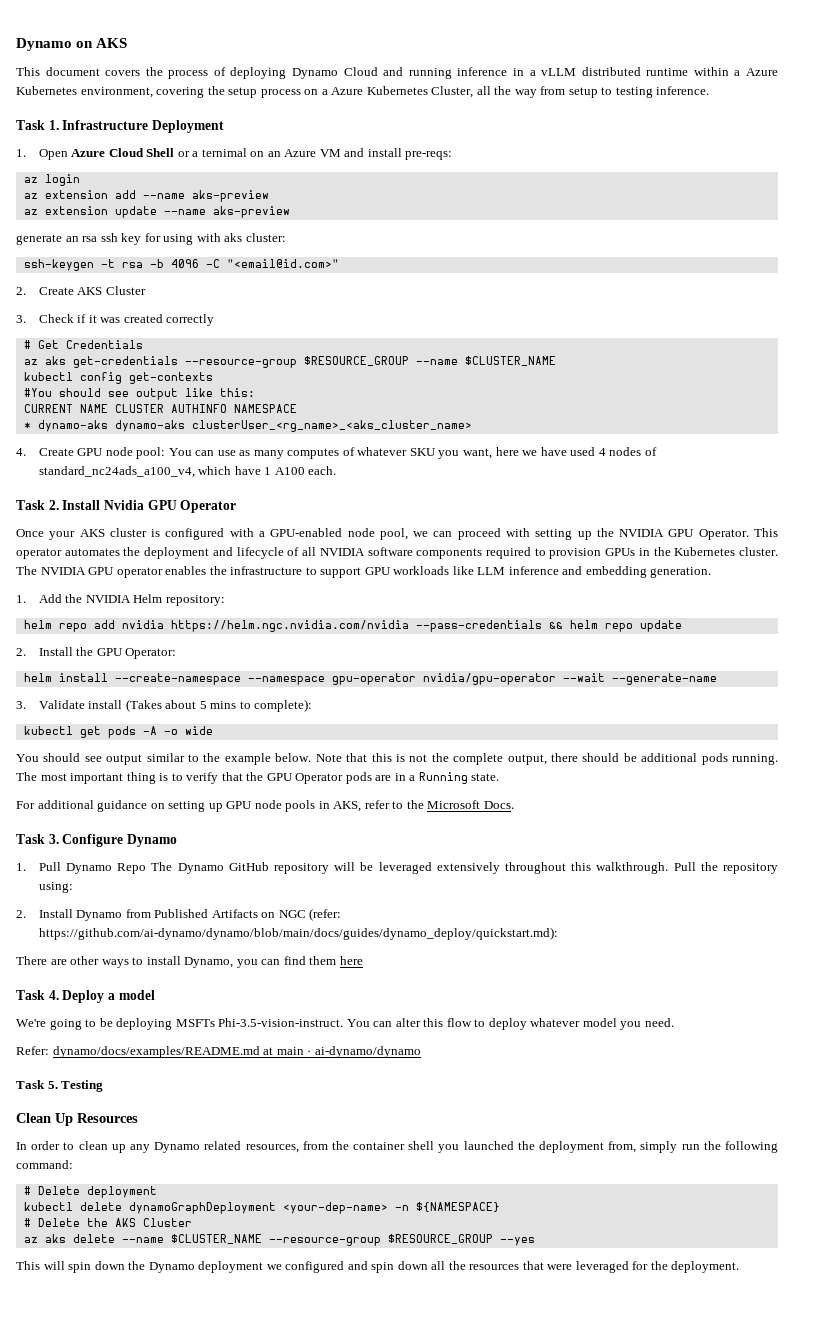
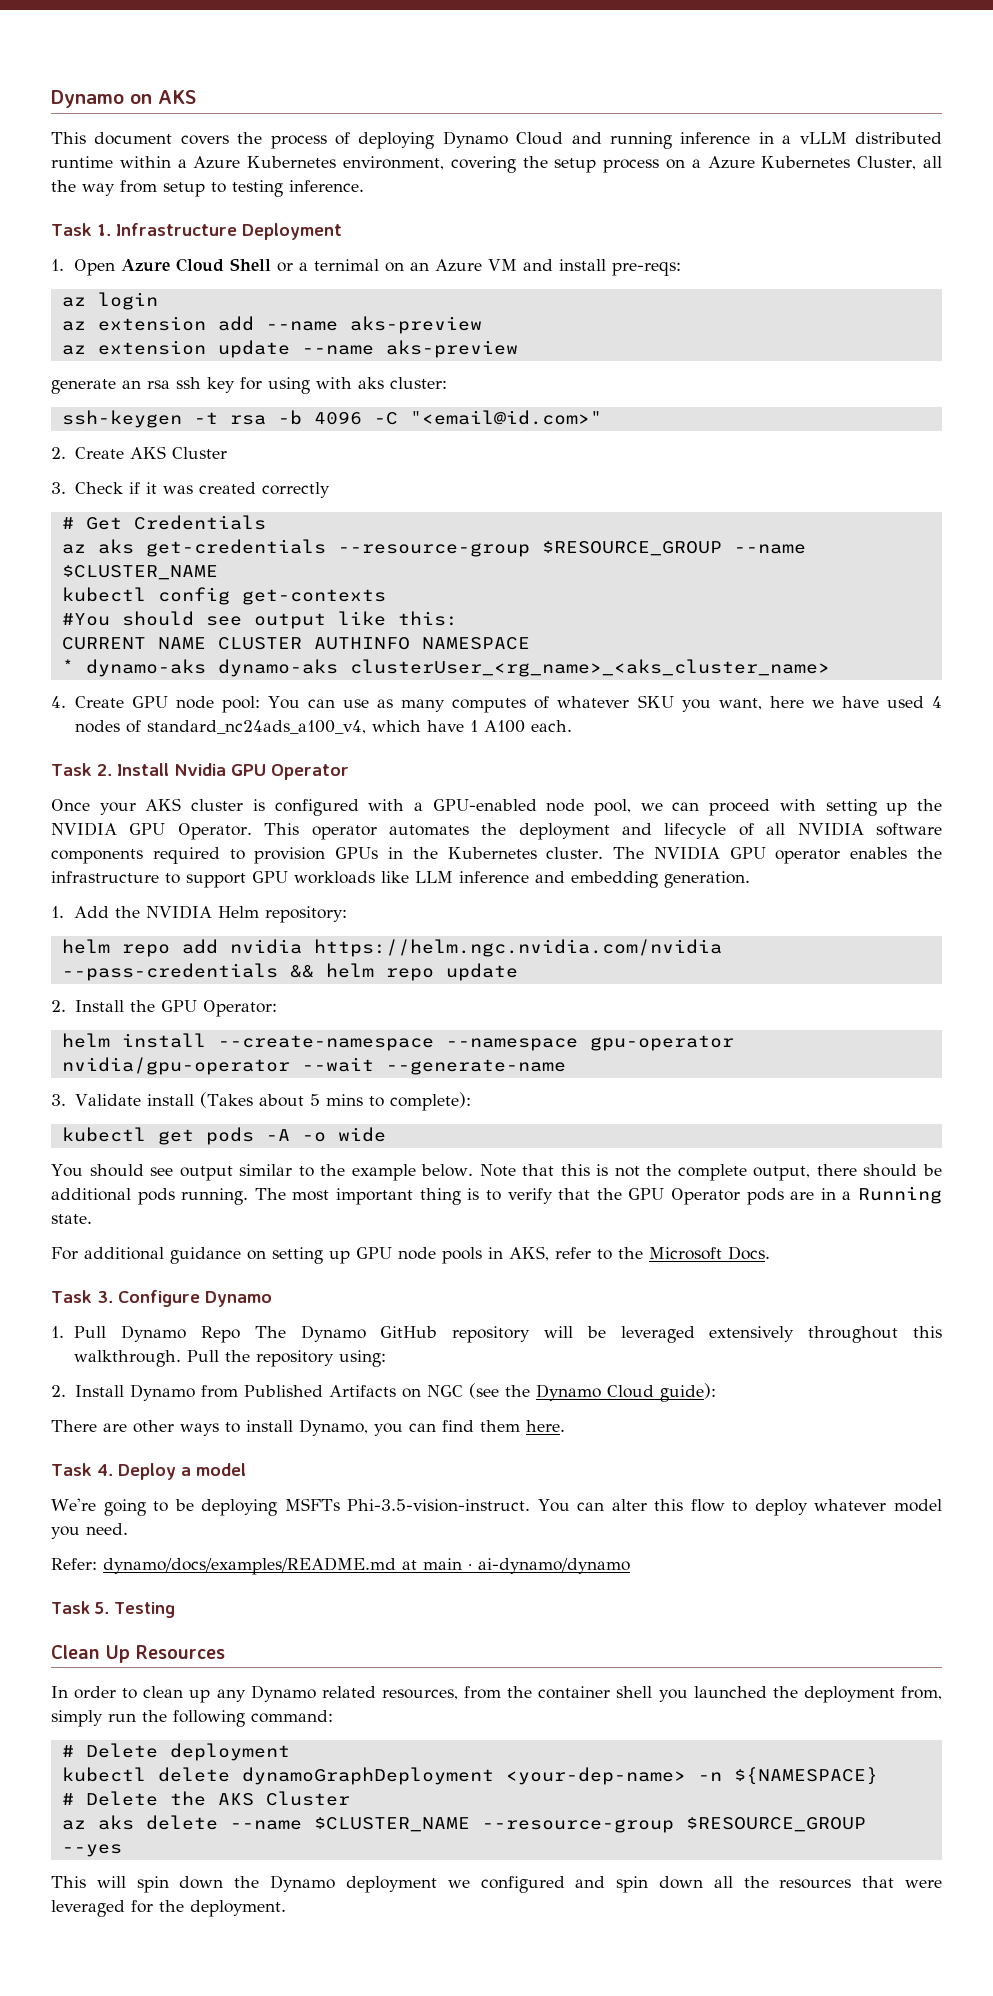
- 2. Install Dynamo from Published Artifacts on NGC (refer: https://github.com/ai-dynamo/dynamo/blob/main/docs/guides/dynamo_deploy/quickstart.md):
+ 2. Install Dynamo from Published Artifacts on NGC (see the Dynamo Cloud guide):
- There are other ways to install Dynamo, you can find them here
+ There are other ways to install Dynamo, you can find them here.

